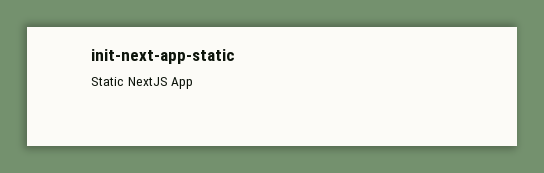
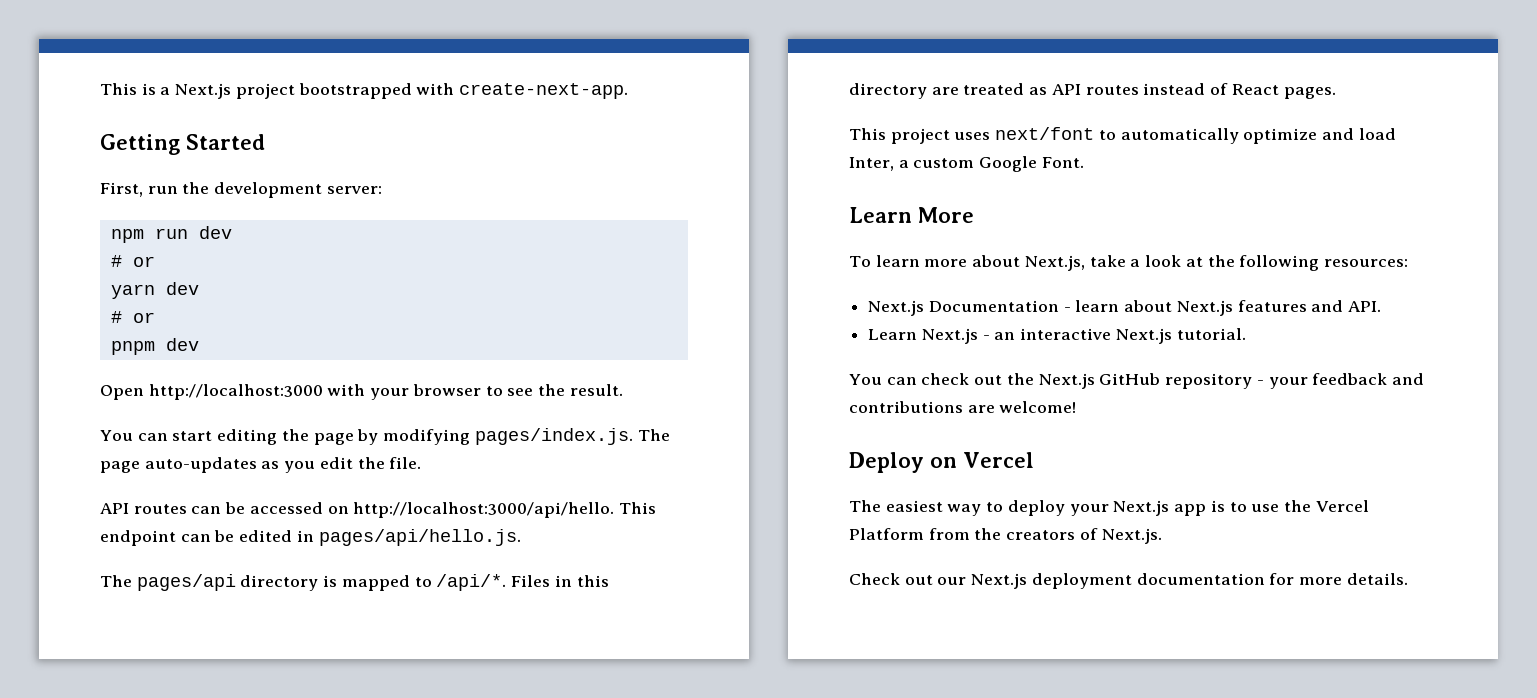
- init-next-app-static
- Static NextJS App
+ This is a Next.js project bootstrapped with create-next-app.
+ Getting Started
+ First, run the development server:
+ npm run dev
+ # or
+ yarn dev
+ # or
+ pnpm dev
+ Open http://localhost:3000 with your browser to see the result.
+ You can start editing the page by modifying pages/index.js. The page auto-updates as you edit the file.
+ API routes can be accessed on http://localhost:3000/api/hello. This endpoint can be edited in pages/api/hello.js.
+ The pages/api directory is mapped to /api/*. Files in this directory are treated as API routes instead of React pages.
+ This project uses next/font to automatically optimize and load Inter, a custom Google Font.
+ Learn More
+ To learn more about Next.js, take a look at the following resources:
+ Next.js Documentation - learn about Next.js features and API.
+ Learn Next.js - an interactive Next.js tutorial.
+ You can check out the Next.js GitHub repository - your feedback and contributions are welcome!
+ Deploy on Vercel
+ The easiest way to deploy your Next.js app is to use the Vercel Platform from the creators of Next.js.
+ Check out our Next.js deployment documentation for more details.

